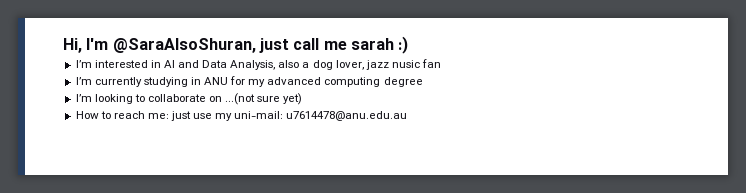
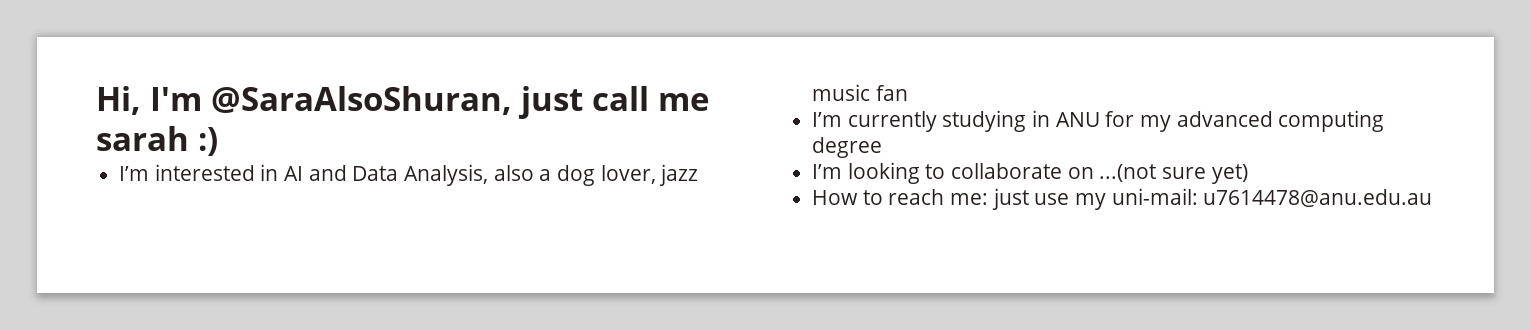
- I’m interested in AI and Data Analysis, also a dog lover, jazz nusic fan
+ I’m interested in AI and Data Analysis, also a dog lover, jazz music fan

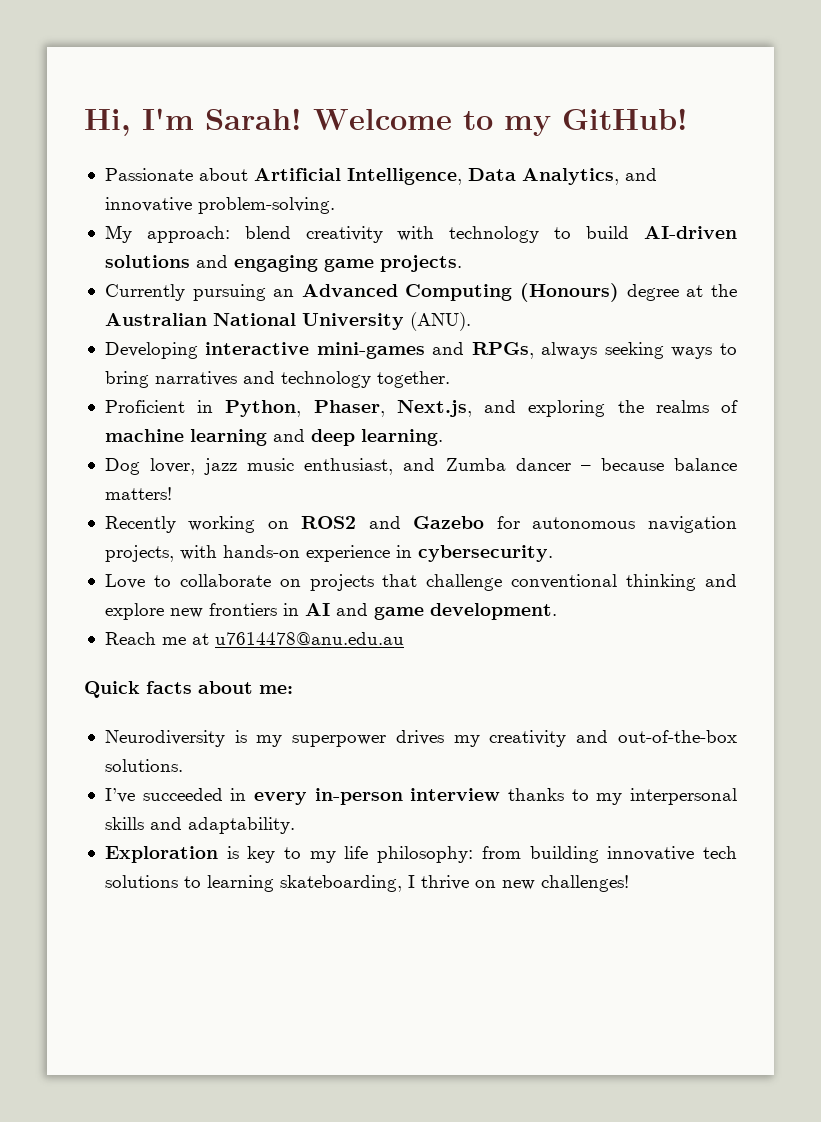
- Hi, I'm @SaraAlsoShuran, just call me sarah :)
- I’m interested in AI and Data Analysis, also a dog lover, jazz music fan
- I’m currently studying in ANU for my advanced computing degree
- I’m looking to collaborate on ...(not sure yet)
- How to reach me: just use my uni-mail: u7614478@anu.edu.au
+ Hi, I'm Sarah! Welcome to my GitHub!
+ Passionate about Artificial Intelligence, Data Analytics, and innovative problem-solving.
+ My approach: blend creativity with technology to build AI-driven solutions and engaging game projects.
+ Currently pursuing an Advanced Computing (Honours) degree at the Australian National University (ANU).
+ Developing interactive mini-games and RPGs, always seeking ways to bring narratives and technology together.
+ Proficient in Python, Phaser, Next.js, and exploring the realms of machine learning and deep learning.
+ Dog lover, jazz music enthusiast, and Zumba dancer – because balance matters!
+ Recently working on ROS2 and Gazebo for autonomous navigation projects, with hands-on experience in cybersecurity.
+ Love to collaborate on projects that challenge conventional thinking and explore new frontiers in AI and game development.
+ Reach me at u7614478@anu.edu.au
+ Quick facts about me:
+ Neurodiversity is my superpower drives my creativity and out-of-the-box solutions.
+ I’ve succeeded in every in-person interview thanks to my interpersonal skills and adaptability.
+ Exploration is key to my life philosophy: from building innovative tech solutions to learning skateboarding, I thrive on new challenges!

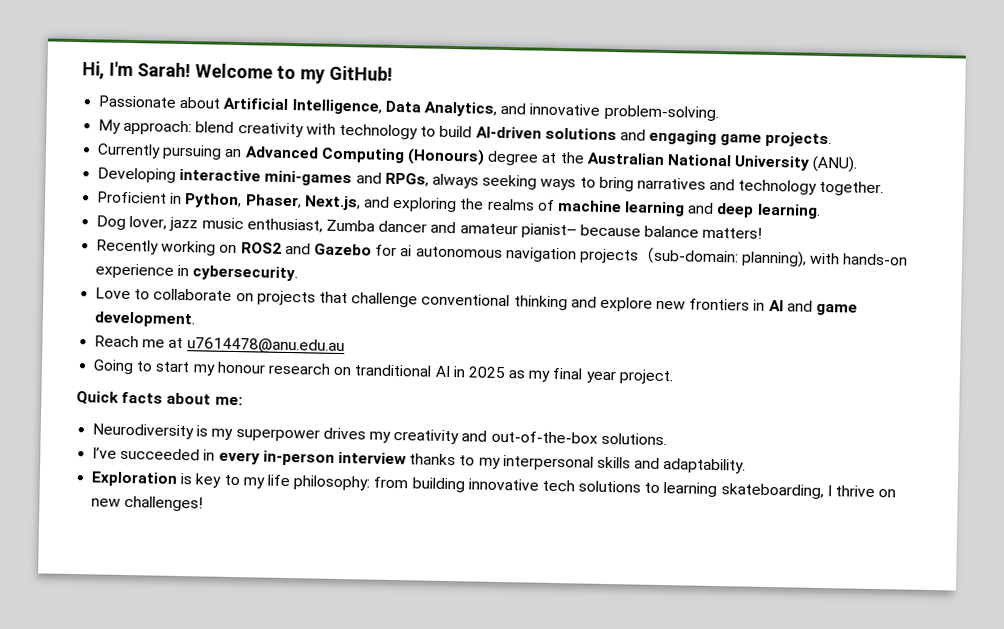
- Dog lover, jazz music enthusiast, and Zumba dancer – because balance matters!
+ Dog lover, jazz music enthusiast, Zumba dancer and amateur pianist– because balance matters!
- Recently working on ROS2 and Gazebo for autonomous navigation projects, with hands-on experience in cybersecurity.
+ Recently working on ROS2 and Gazebo for ai autonomous navigation projects（sub-domain: planning), with hands-on experience in cybersecurity.
+ Going to start my honour research on tranditional AI in 2025 as my final year project.

